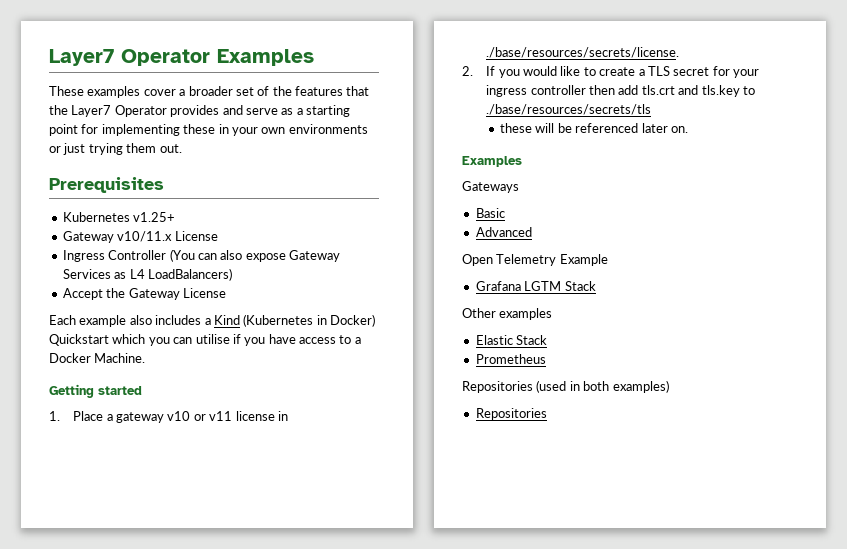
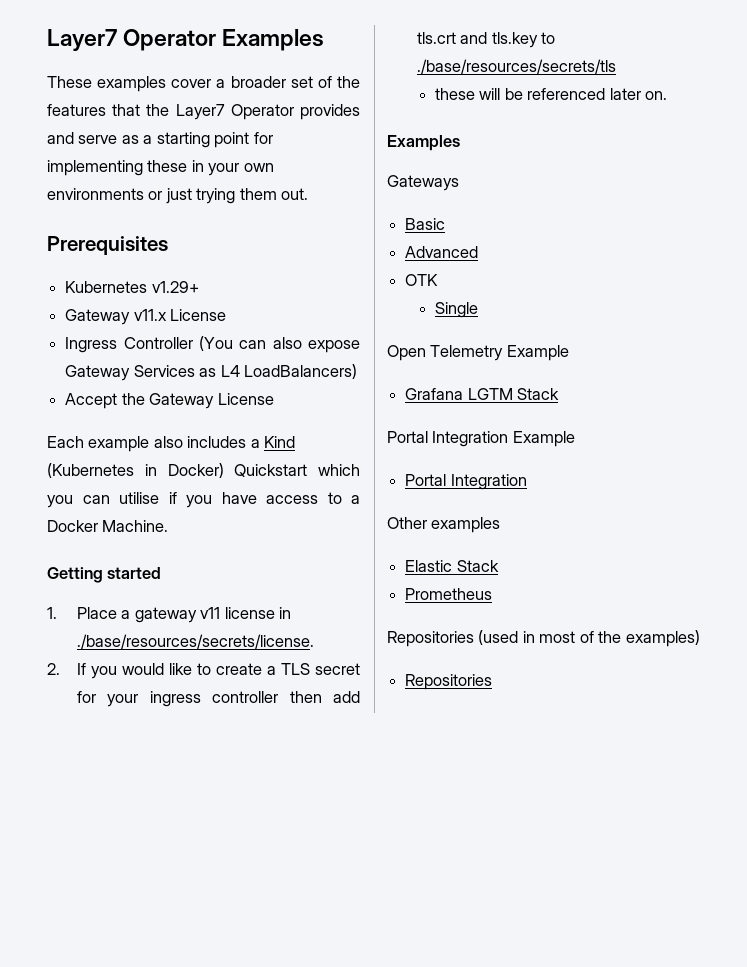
- Kubernetes v1.25+
- Gateway v10/11.x License
+ Kubernetes v1.29+
+ Gateway v11.x License
- 1. Place a gateway v10 or v11 license in ./base/resources/secrets/license.
+ 1. Place a gateway v11 license in ./base/resources/secrets/license.
+ OTK
+ Single
+ Portal Integration Example
+ Portal Integration
- Repositories (used in both examples)
+ Repositories (used in most of the examples)

